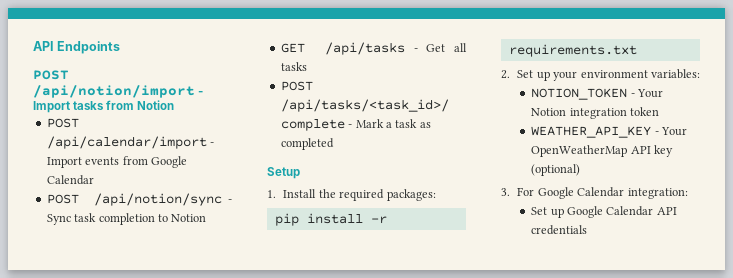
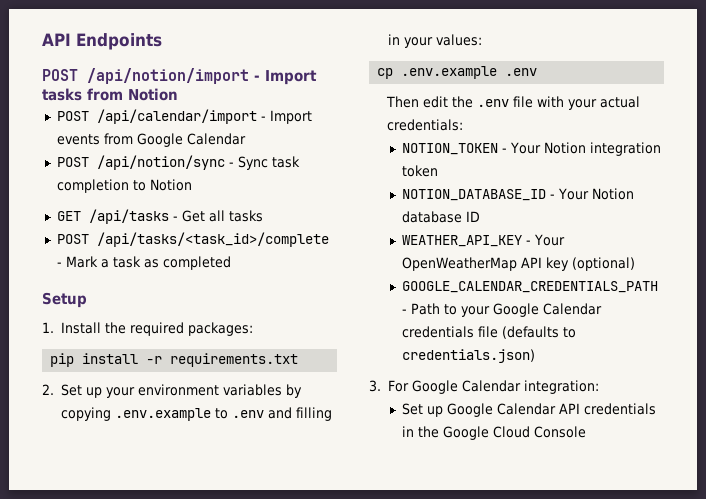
- 2. Set up your environment variables:
+ 2. Set up your environment variables by copying .env.example to .env and filling in your values:
+ cp .env.example .env
+ Then edit the .env file with your actual credentials:
+ NOTION_DATABASE_ID - Your Notion database ID
+ GOOGLE_CALENDAR_CREDENTIALS_PATH - Path to your Google Calendar credentials file (defaults to credentials.json)
- Set up Google Calendar API credentials
+ Set up Google Calendar API credentials in the Google Cloud Console

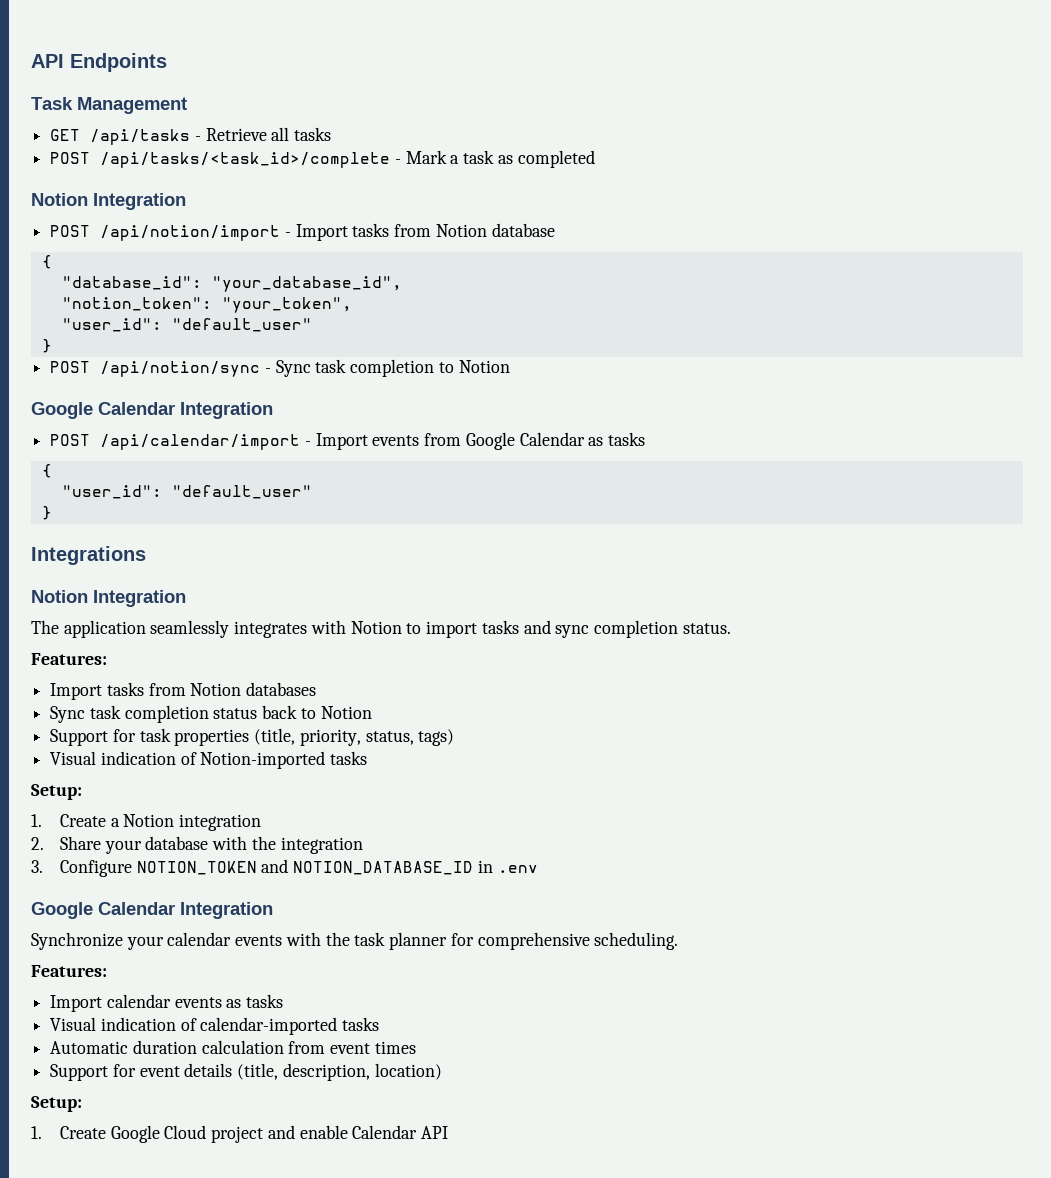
- POST /api/notion/import - Import tasks from Notion
- POST /api/calendar/import - Import events from Google Calendar
- POST /api/notion/sync - Sync task completion to Notion
+ Task Management
- GET /api/tasks - Get all tasks
+ GET /api/tasks - Retrieve all tasks
  POST /api/tasks/<task_id>/complete - Mark a task as completed
- Setup
- 1. Install the required packages:
- pip install -r requirements.txt
- 2. Set up your environment variables by copying .env.example to .env and filling in your values:
- cp .env.example .env
- Then edit the .env file with your actual credentials:
- NOTION_TOKEN - Your Notion integration token
- NOTION_DATABASE_ID - Your Notion database ID
- WEATHER_API_KEY - Your OpenWeatherMap API key (optional)
- GOOGLE_CALENDAR_CREDENTIALS_PATH - Path to your Google Calendar credentials file (defaults to credentials.json)
- 3. For Google Calendar integration:
- Set up Google Calendar API credentials in the Google Cloud Console
+ Notion Integration
+ POST /api/notion/import - Import tasks from Notion database
+ {
+ "database_id": "your_database_id",
+ "notion_token": "your_token",
+ "user_id": "default_user"
+ }
+ POST /api/notion/sync - Sync task completion to Notion
+ Google Calendar Integration
+ POST /api/calendar/import - Import events from Google Calendar as tasks
+ {
+ "user_id": "default_user"
+ }
+ Integrations
+ Notion Integration
+ The application seamlessly integrates with Notion to import tasks and sync completion status.
+ Features:
+ Import tasks from Notion databases
+ Sync task completion status back to Notion
+ Support for task properties (title, priority, status, tags)
+ Visual indication of Notion-imported tasks
+ Setup:
+ 1. Create a Notion integration
+ 2. Share your database with the integration
+ 3. Configure NOTION_TOKEN and NOTION_DATABASE_ID in .env
+ Google Calendar Integration
+ Synchronize your calendar events with the task planner for comprehensive scheduling.
+ Features:
+ Import calendar events as tasks
+ Visual indication of calendar-imported tasks
+ Automatic duration calculation from event times
+ Support for event details (title, description, location)
+ Setup:
+ 1. Create Google Cloud project and enable Calendar API

